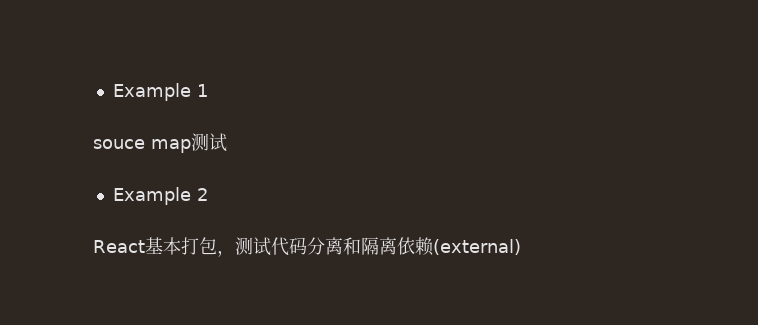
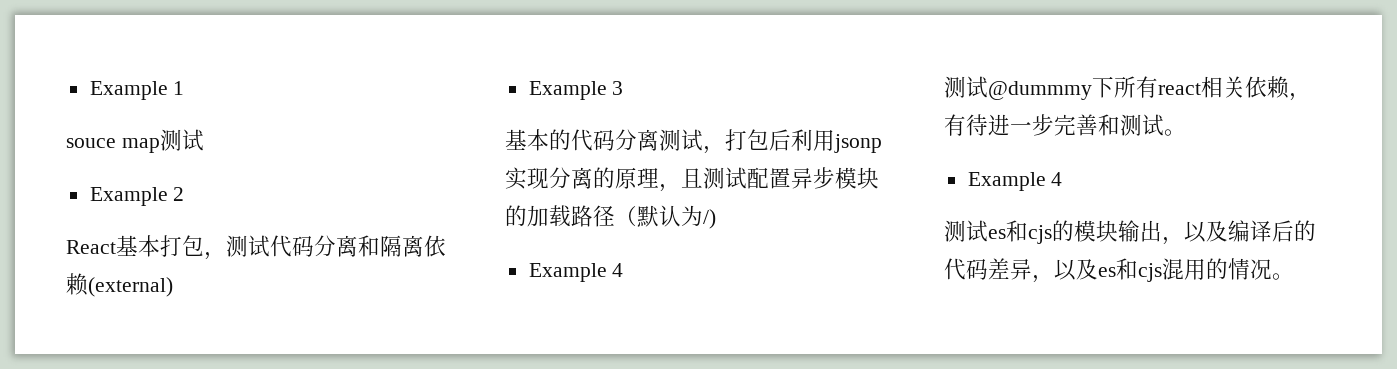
+ Example 3
+ 基本的代码分离测试，打包后利用jsonp实现分离的原理，且测试配置异步模块的加载路径（默认为/)
+ Example 4
+ 测试@dummmy下所有react相关依赖，有待进一步完善和测试。
+ Example 4
+ 测试es和cjs的模块输出，以及编译后的代码差异，以及es和cjs混用的情况。

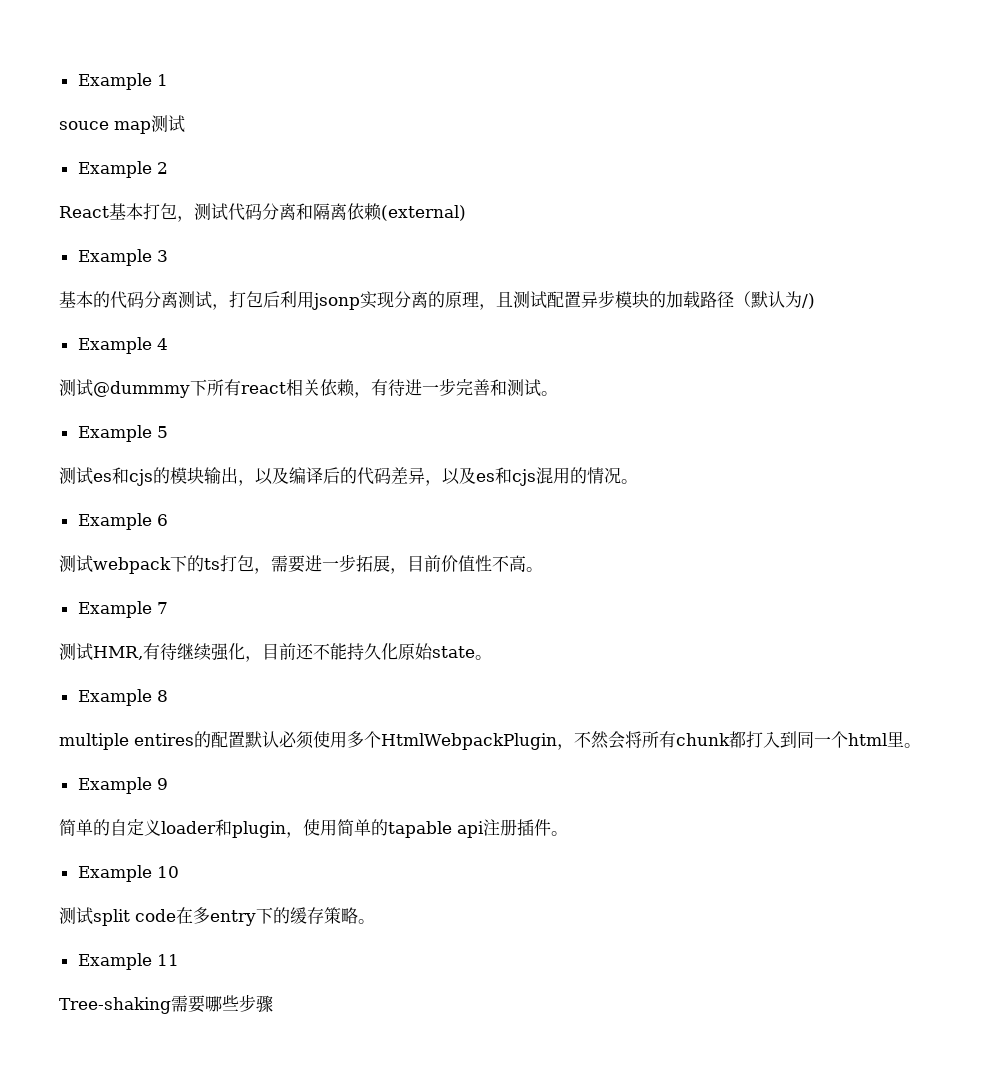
  测试@dummmy下所有react相关依赖，有待进一步完善和测试。
- Example 4
+ Example 5
+ Example 6
+ 测试webpack下的ts打包，需要进一步拓展，目前价值性不高。
+ Example 7
+ 测试HMR,有待继续强化，目前还不能持久化原始state。
+ Example 8
+ multiple entires的配置默认必须使用多个HtmlWebpackPlugin，不然会将所有chunk都打入到同一个html里。
+ Example 9
+ 简单的自定义loader和plugin，使用简单的tapable api注册插件。
+ Example 10
+ 测试split code在多entry下的缓存策略。
+ Example 11
+ Tree-shaking需要哪些步骤

